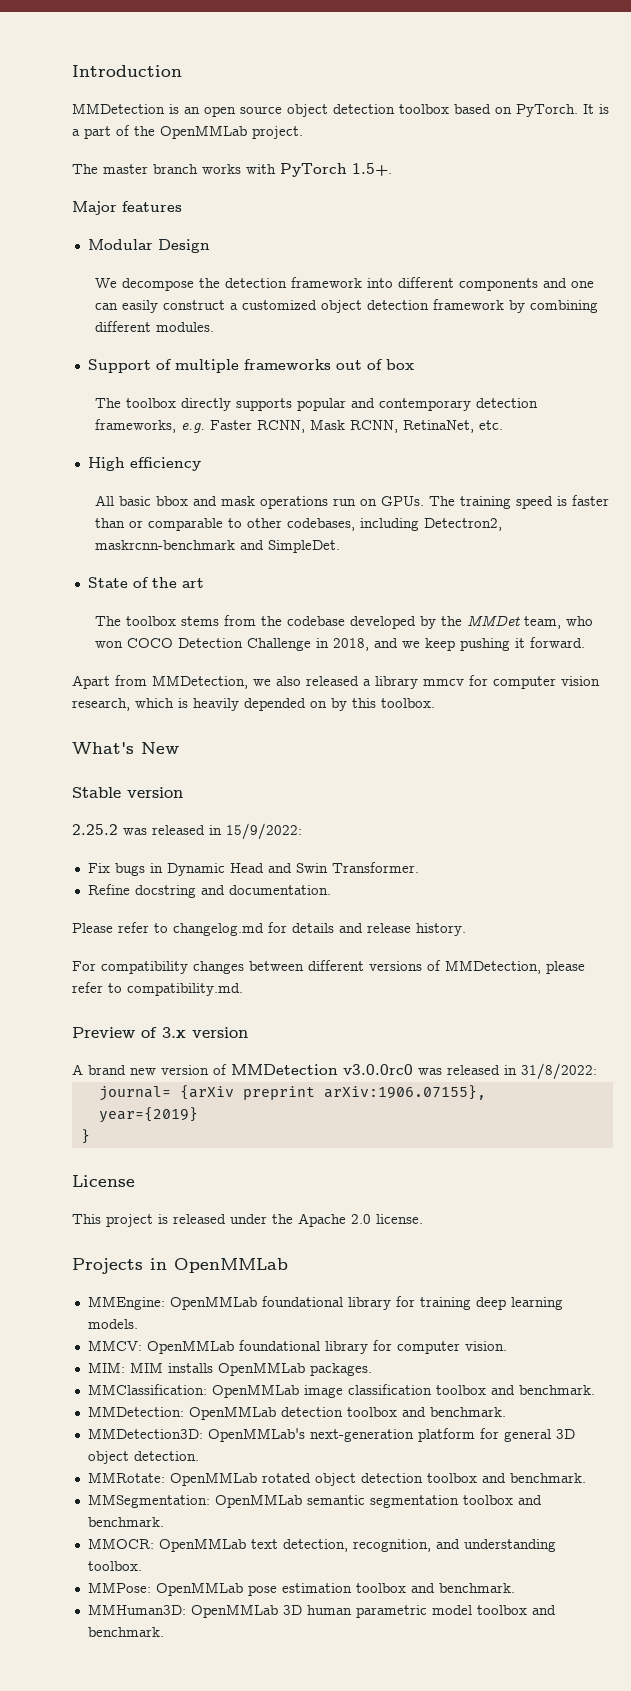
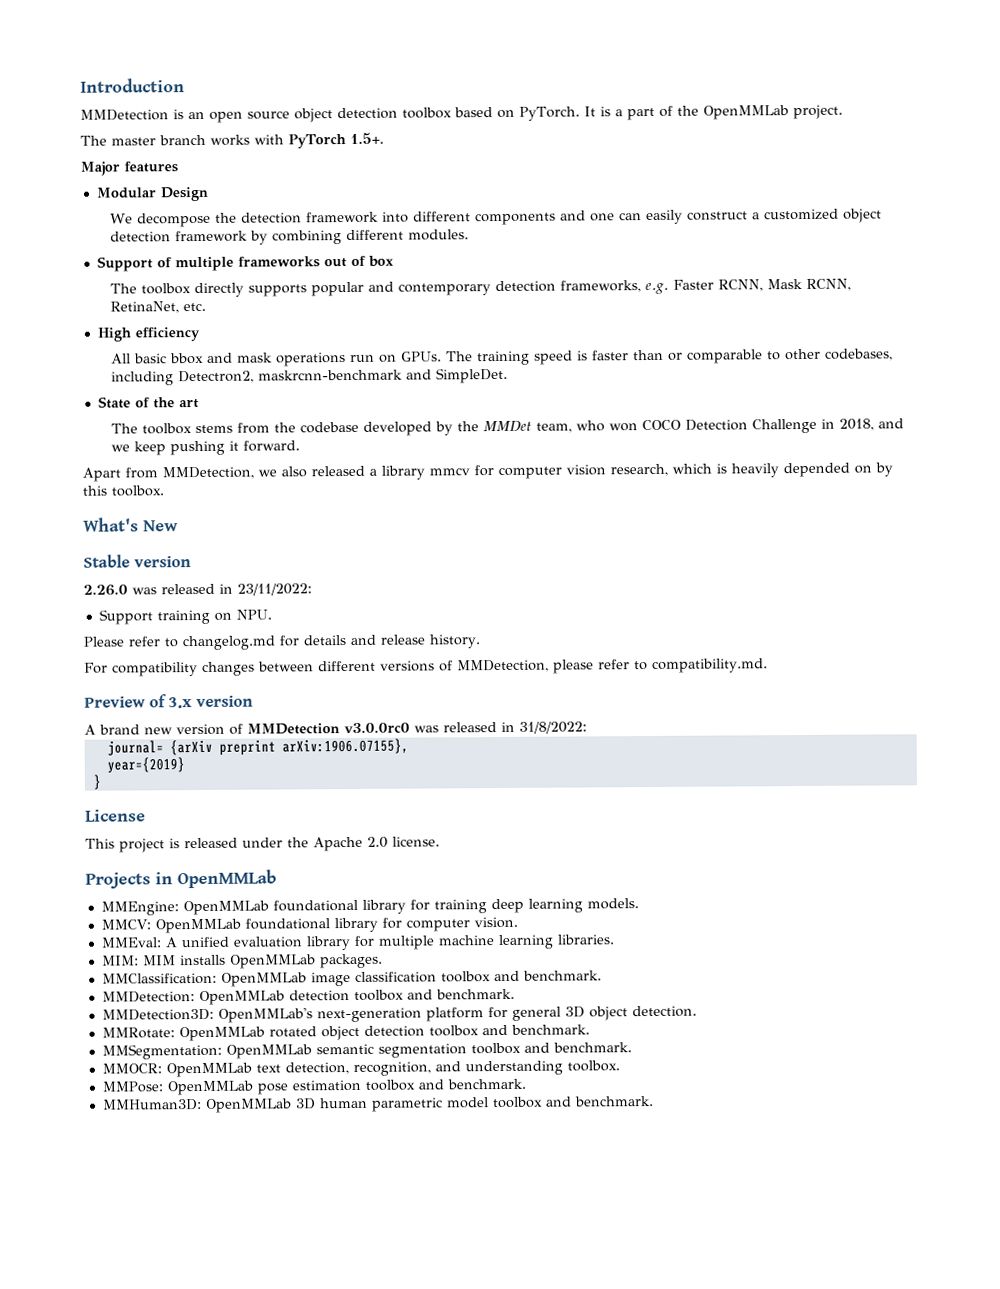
- 2.25.2 was released in 15/9/2022:
- Fix bugs in Dynamic Head and Swin Transformer.
- Refine docstring and documentation.
+ 2.26.0 was released in 23/11/2022:
+ Support training on NPU.
+ MMEval: A unified evaluation library for multiple machine learning libraries.

